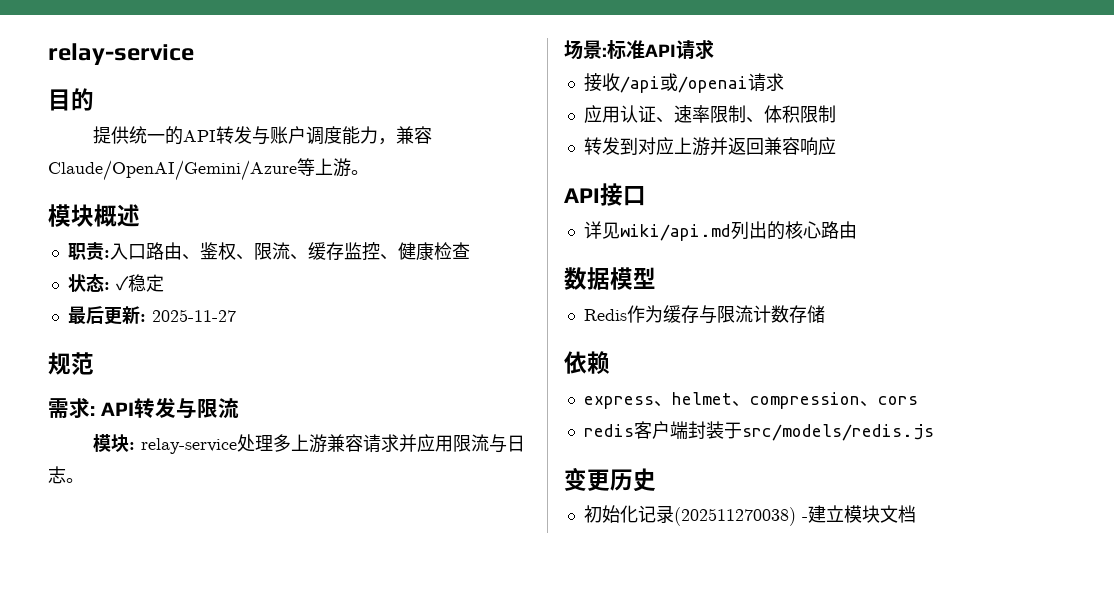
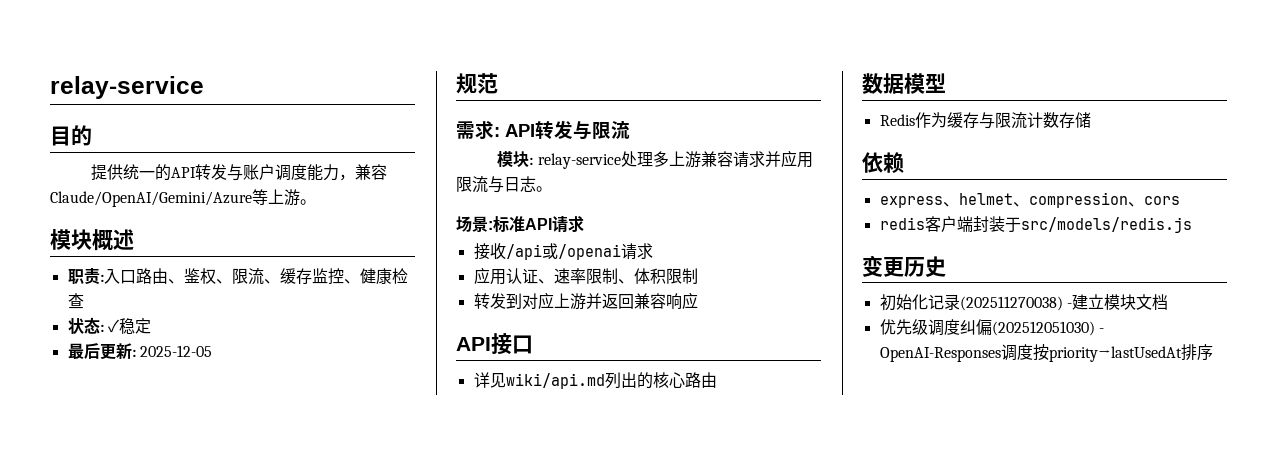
- 最后更新: 2025-11-27
+ 最后更新: 2025-12-05
+ 优先级调度纠偏(202512051030) - OpenAI-Responses调度按priority→lastUsedAt排序

